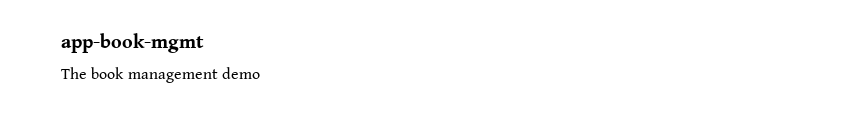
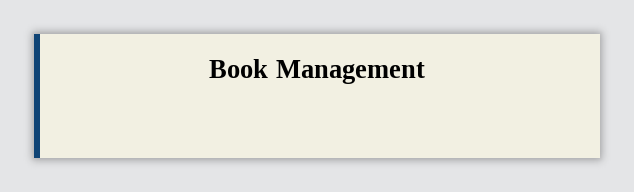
- app-book-mgmt
- The book management demo
+ Book Management

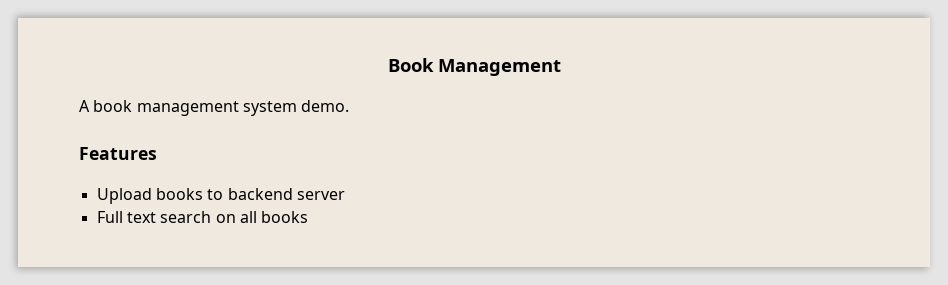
+ A book management system demo.
+ Features
+ Upload books to backend server
+ Full text search on all books

